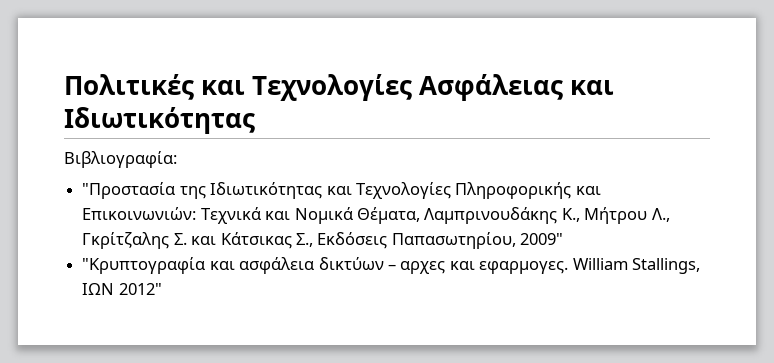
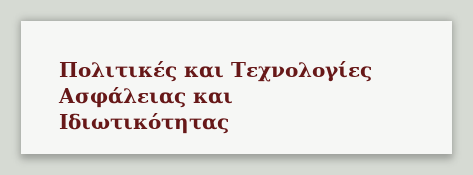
- Βιβλιογραφία:
- "Προστασία της Ιδιωτικότητας και Τεχνολογίες Πληροφορικής και Επικοινωνιών: Τεχνικά και Νομικά Θέματα, Λαμπρινουδάκης Κ., Μήτρου Λ., Γκρίτζαλης Σ. και Κάτσικας Σ., Εκδόσεις Παπασωτηρίου, 2009"
- "Κρυπτογραφία και ασφάλεια δικτύων – αρχες και εφαρμογες. William Stallings, ΙΩΝ 2012"

